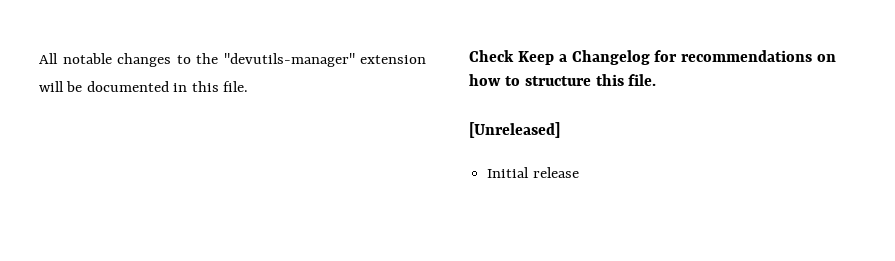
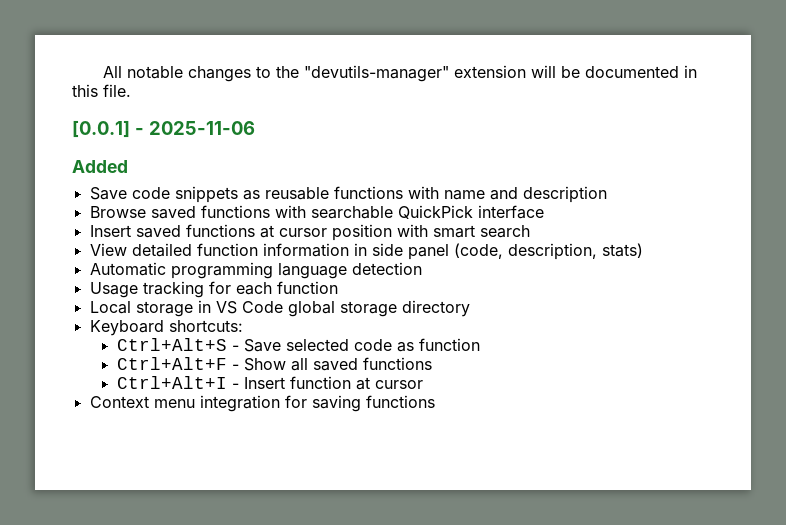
- Check Keep a Changelog for recommendations on how to structure this file.
- [Unreleased]
- Initial release
+ [0.0.1] - 2025-11-06
+ Added
+ Save code snippets as reusable functions with name and description
+ Browse saved functions with searchable QuickPick interface
+ Insert saved functions at cursor position with smart search
+ View detailed function information in side panel (code, description, stats)
+ Automatic programming language detection
+ Usage tracking for each function
+ Local storage in VS Code global storage directory
+ Keyboard shortcuts:
+ Ctrl+Alt+S - Save selected code as function
+ Ctrl+Alt+F - Show all saved functions
+ Ctrl+Alt+I - Insert function at cursor
+ Context menu integration for saving functions

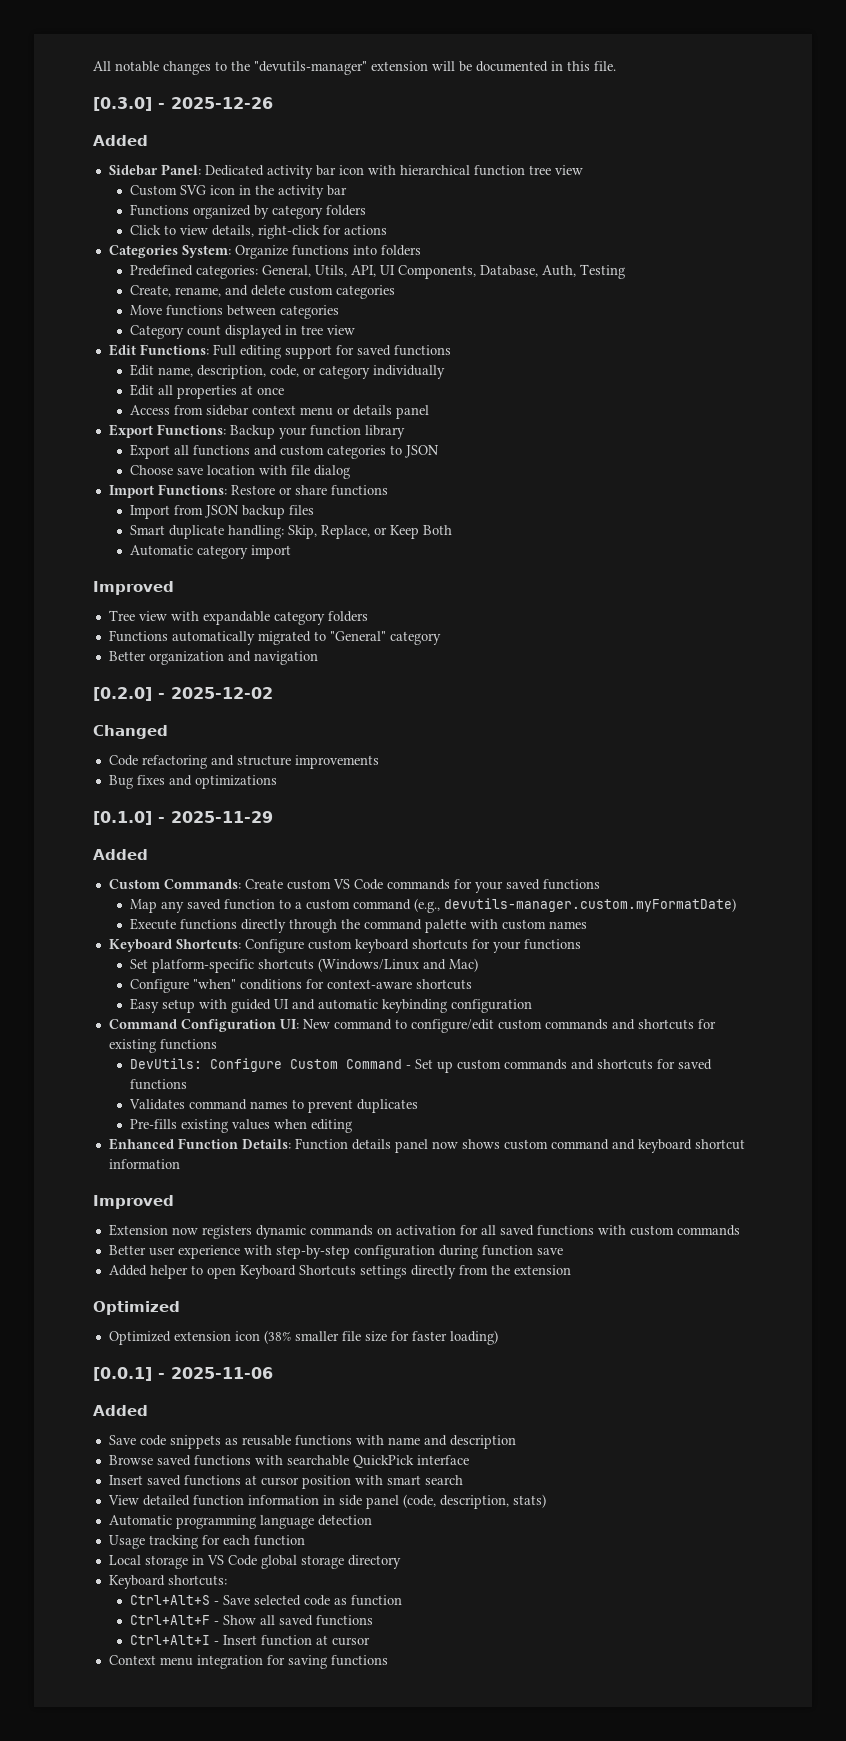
+ [0.3.0] - 2025-12-26
+ Added
+ Sidebar Panel: Dedicated activity bar icon with hierarchical function tree view
+ Custom SVG icon in the activity bar
+ Functions organized by category folders
+ Click to view details, right-click for actions
+ Categories System: Organize functions into folders
+ Predefined categories: General, Utils, API, UI Components, Database, Auth, Testing
+ Create, rename, and delete custom categories
+ Move functions between categories
+ Category count displayed in tree view
+ Edit Functions: Full editing support for saved functions
+ Edit name, description, code, or category individually
+ Edit all properties at once
+ Access from sidebar context menu or details panel
+ Export Functions: Backup your function library
+ Export all functions and custom categories to JSON
+ Choose save location with file dialog
+ Import Functions: Restore or share functions
+ Import from JSON backup files
+ Smart duplicate handling: Skip, Replace, or Keep Both
+ Automatic category import
+ Improved
+ Tree view with expandable category folders
+ Functions automatically migrated to "General" category
+ Better organization and navigation
+ [0.2.0] - 2025-12-02
+ Changed
+ Code refactoring and structure improvements
+ Bug fixes and optimizations
+ [0.1.0] - 2025-11-29
+ Added
+ Custom Commands: Create custom VS Code commands for your saved functions
+ Map any saved function to a custom command (e.g., devutils-manager.custom.myFormatDate)
+ Execute functions directly through the command palette with custom names
+ Keyboard Shortcuts: Configure custom keyboard shortcuts for your functions
+ Set platform-specific shortcuts (Windows/Linux and Mac)
+ Configure "when" conditions for context-aware shortcuts
+ Easy setup with guided UI and automatic keybinding configuration
+ Command Configuration UI: New command to configure/edit custom commands and shortcuts for existing functions
+ DevUtils: Configure Custom Command - Set up custom commands and shortcuts for saved functions
+ Validates command names to prevent duplicates
+ Pre-fills existing values when editing
+ Enhanced Function Details: Function details panel now shows custom command and keyboard shortcut information
+ Improved
+ Extension now registers dynamic commands on activation for all saved functions with custom commands
+ Better user experience with step-by-step configuration during function save
+ Added helper to open Keyboard Shortcuts settings directly from the extension
+ Optimized
+ Optimized extension icon (38% smaller file size for faster loading)

